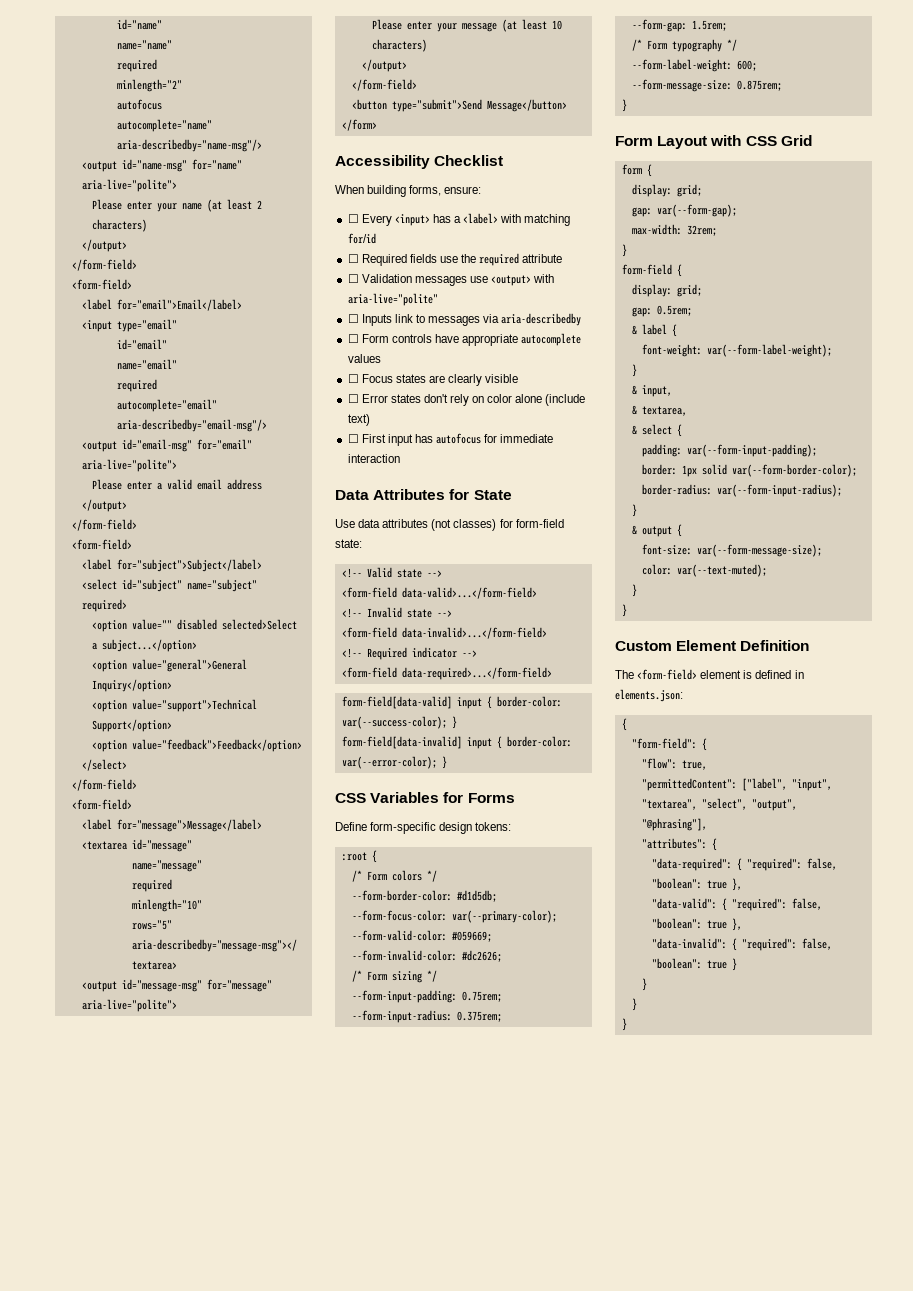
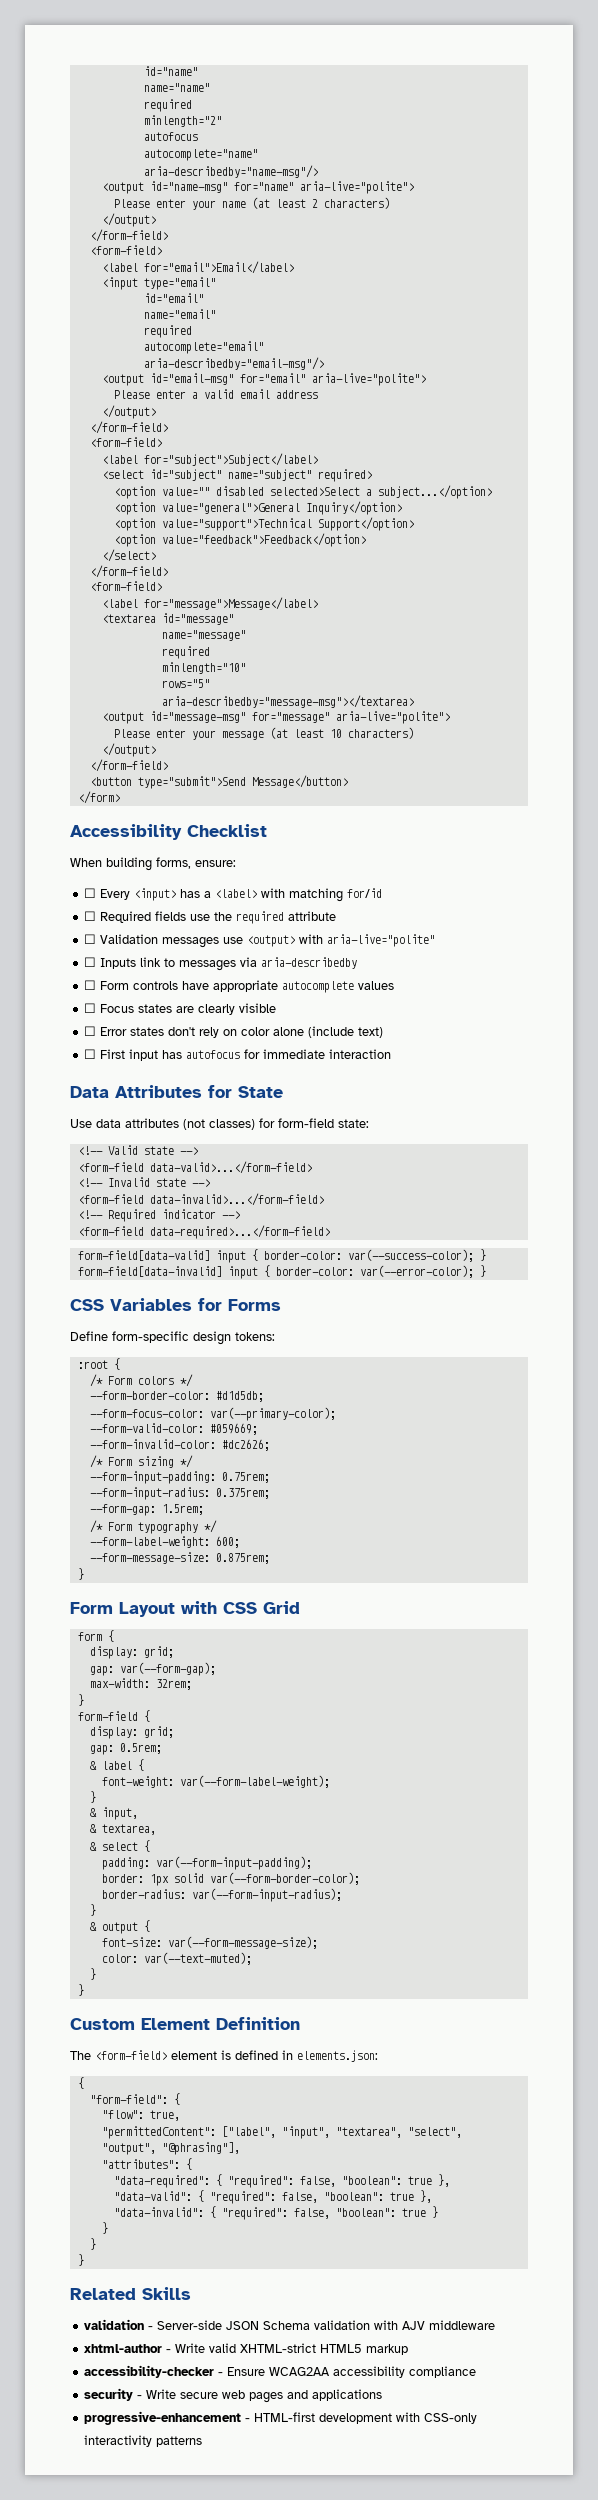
+ Related Skills
+ validation - Server-side JSON Schema validation with AJV middleware
+ xhtml-author - Write valid XHTML-strict HTML5 markup
+ accessibility-checker - Ensure WCAG2AA accessibility compliance
+ security - Write secure web pages and applications
+ progressive-enhancement - HTML-first development with CSS-only interactivity patterns

